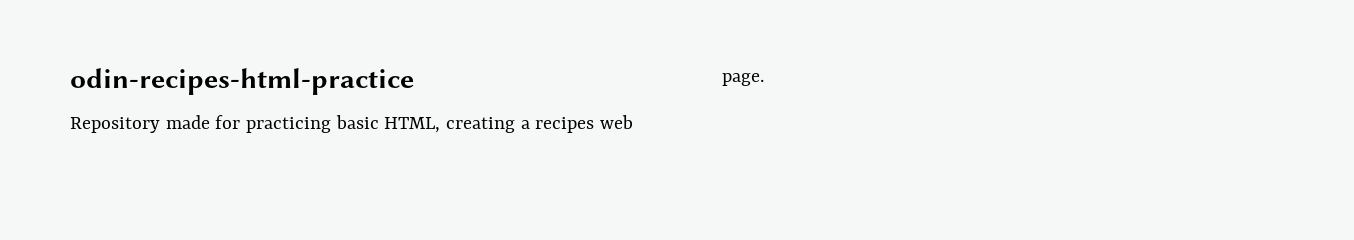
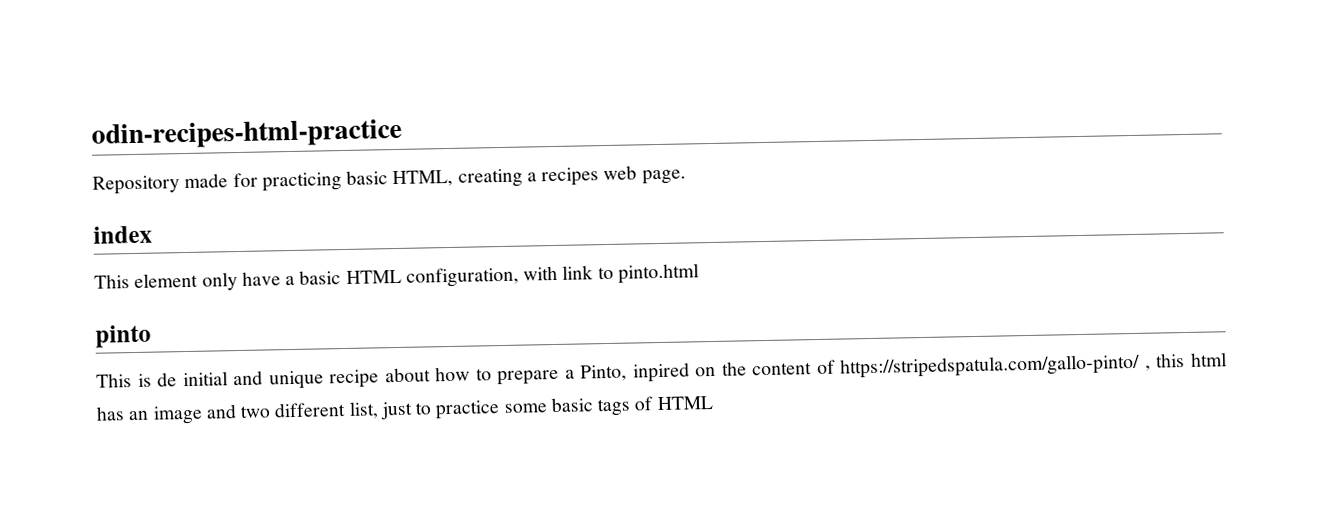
+ index
+ This element only have a basic HTML configuration, with link to pinto.html
+ pinto
+ This is de initial and unique recipe about how to prepare a Pinto, inpired on the content of https://stripedspatula.com/gallo-pinto/ , this html has an image and two different list, just to practice some basic tags of HTML

